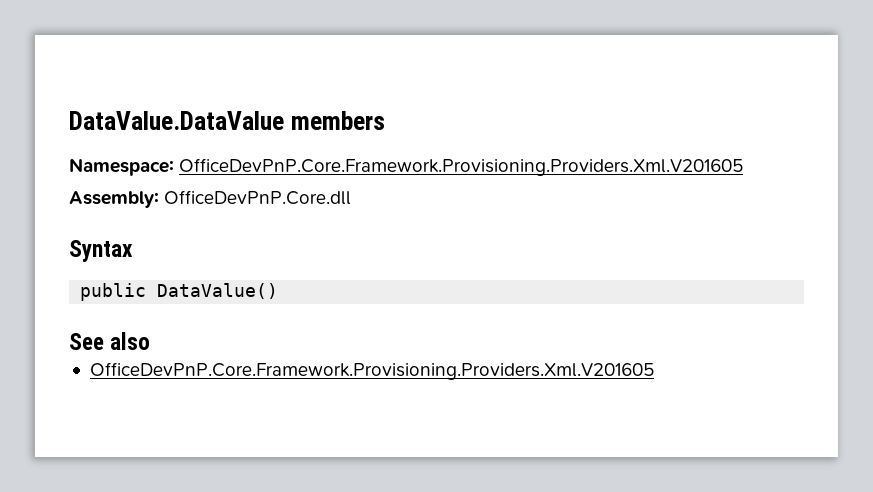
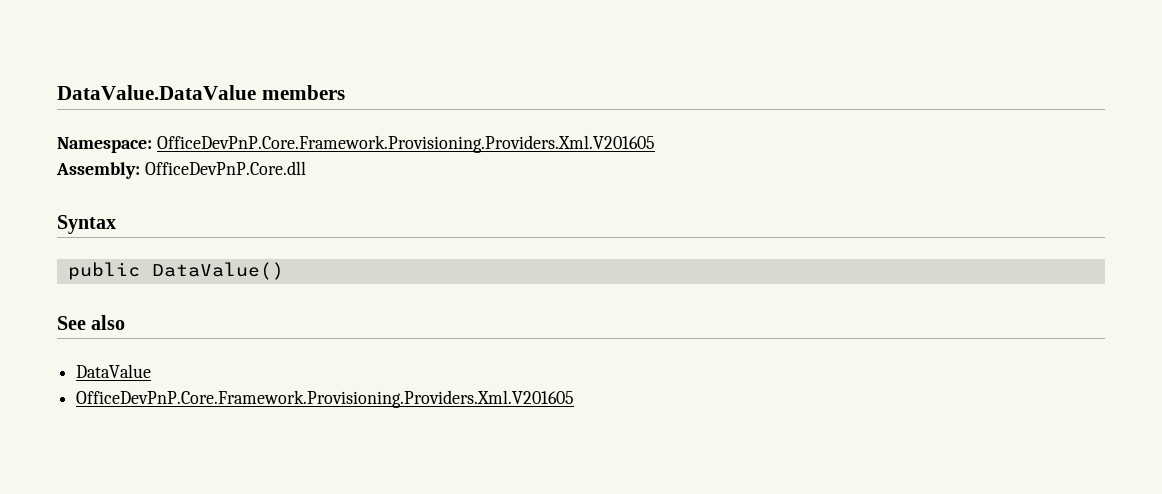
+ DataValue

